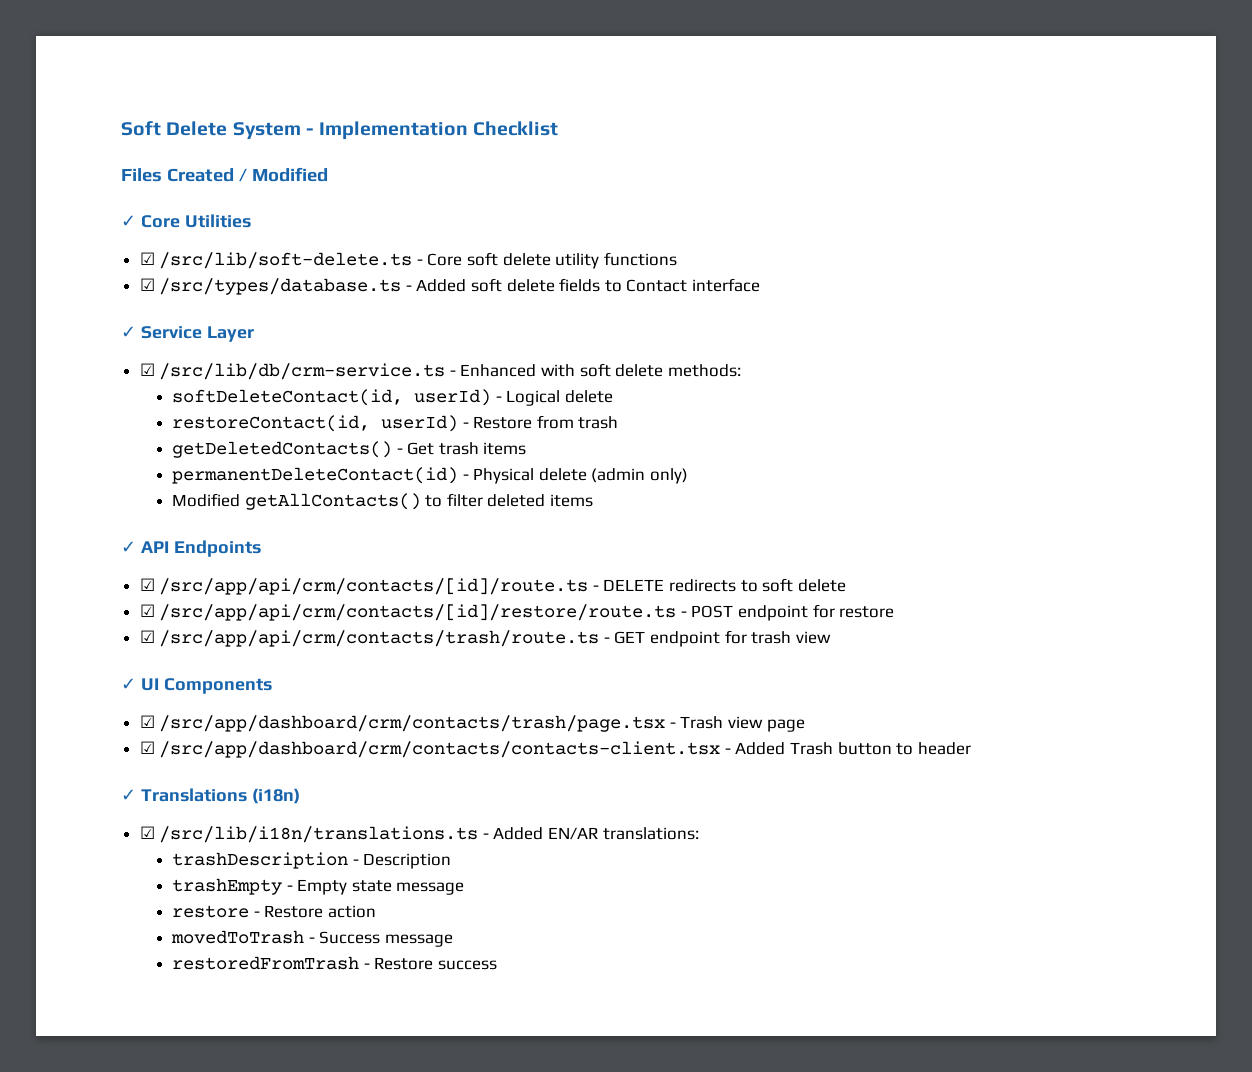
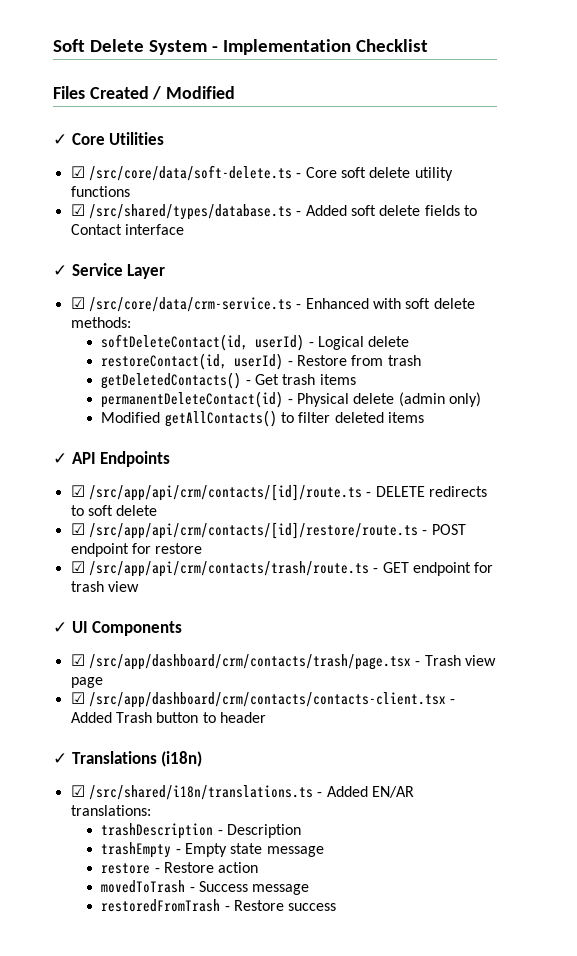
- ☑ /src/lib/soft-delete.ts - Core soft delete utility functions
+ ☑ /src/core/data/soft-delete.ts - Core soft delete utility functions
- ☑ /src/types/database.ts - Added soft delete fields to Contact interface
+ ☑ /src/shared/types/database.ts - Added soft delete fields to Contact interface
- ☑ /src/lib/db/crm-service.ts - Enhanced with soft delete methods:
+ ☑ /src/core/data/crm-service.ts - Enhanced with soft delete methods:
- ☑ /src/lib/i18n/translations.ts - Added EN/AR translations:
+ ☑ /src/shared/i18n/translations.ts - Added EN/AR translations:

